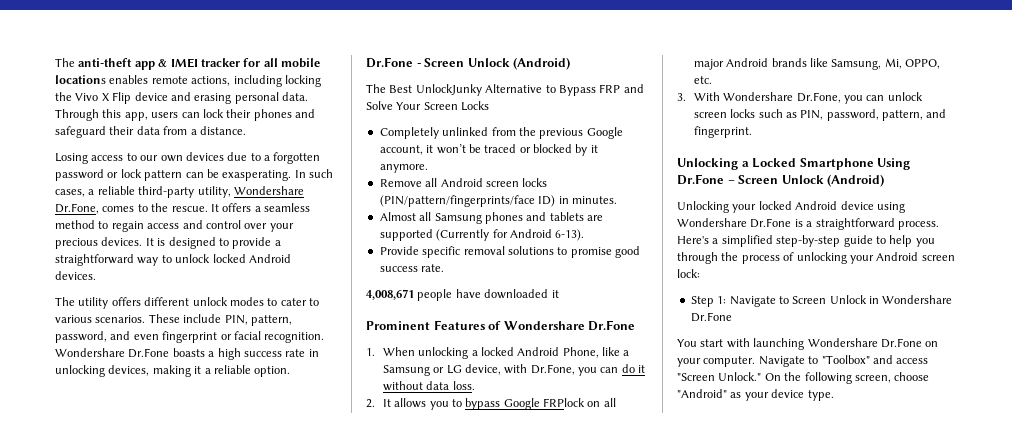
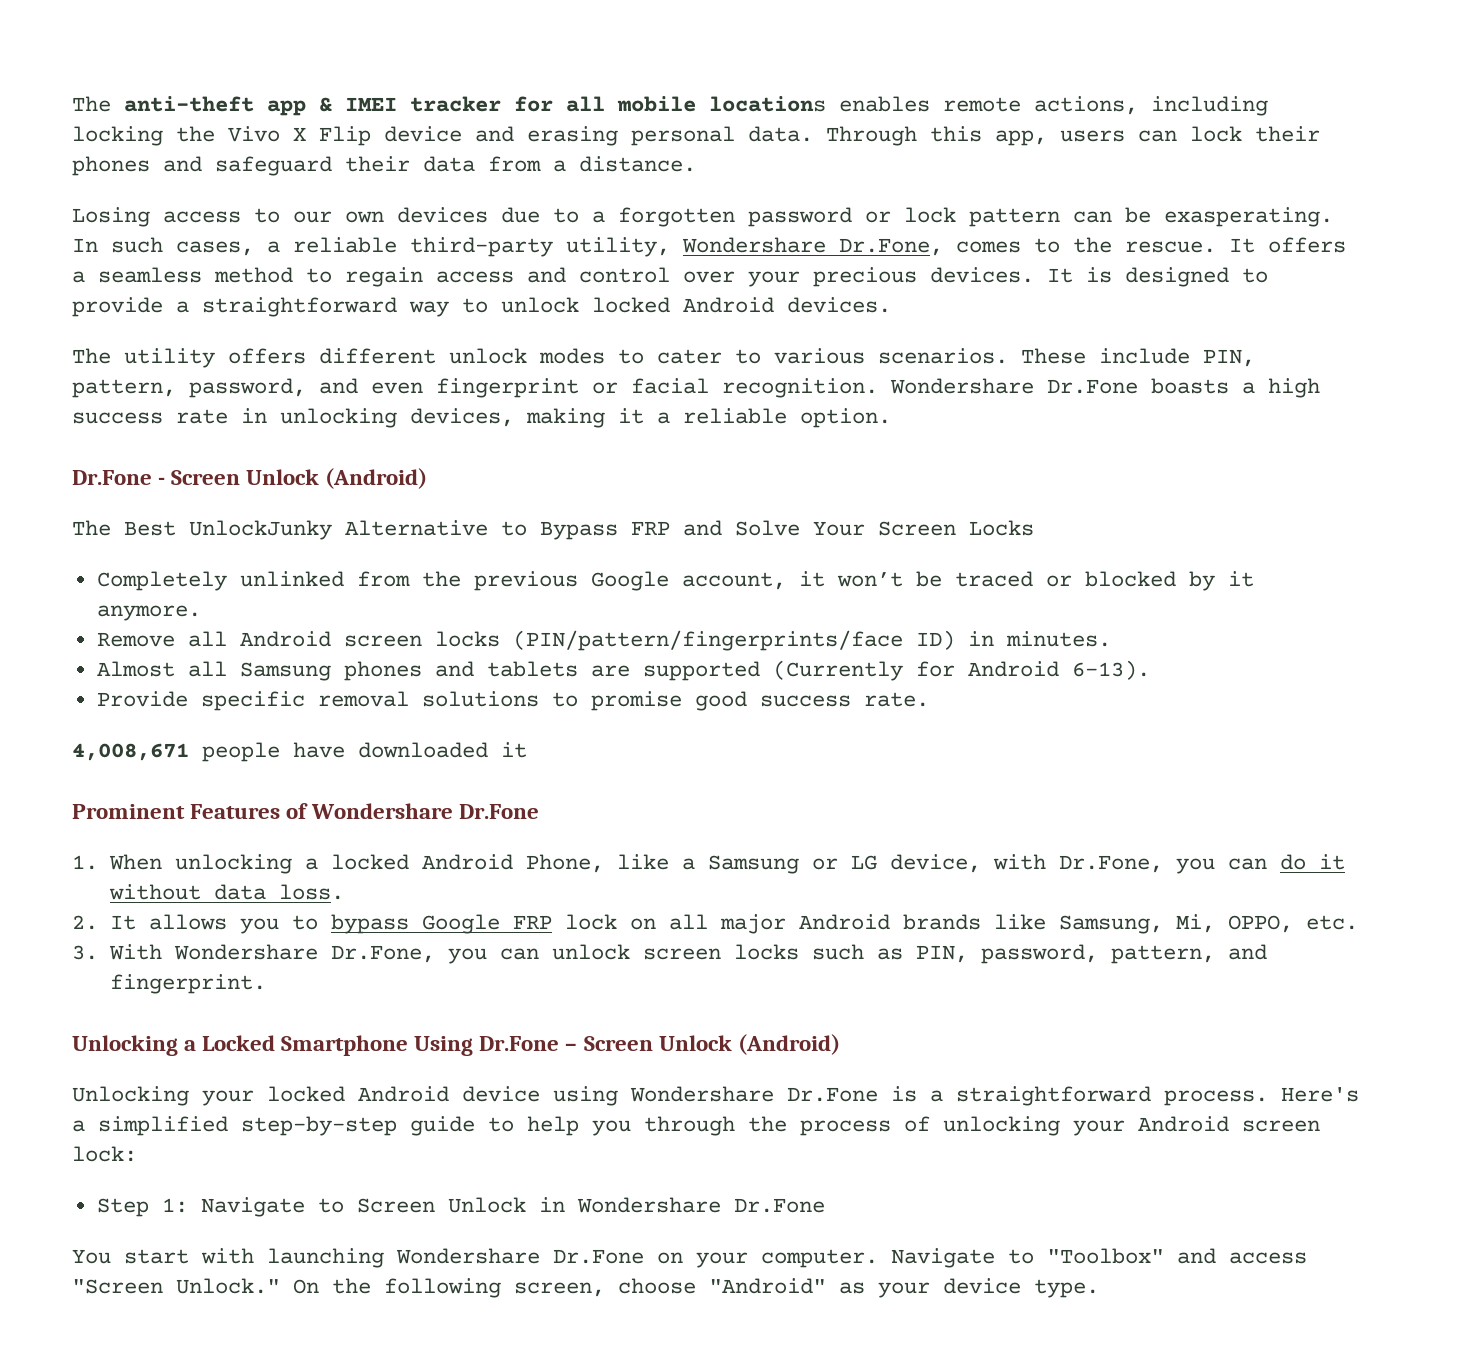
- 2. It allows you to bypass Google FRPlock on all major Android brands like Samsung, Mi, OPPO, etc.
+ 2. It allows you to bypass Google FRP lock on all major Android brands like Samsung, Mi, OPPO, etc.

